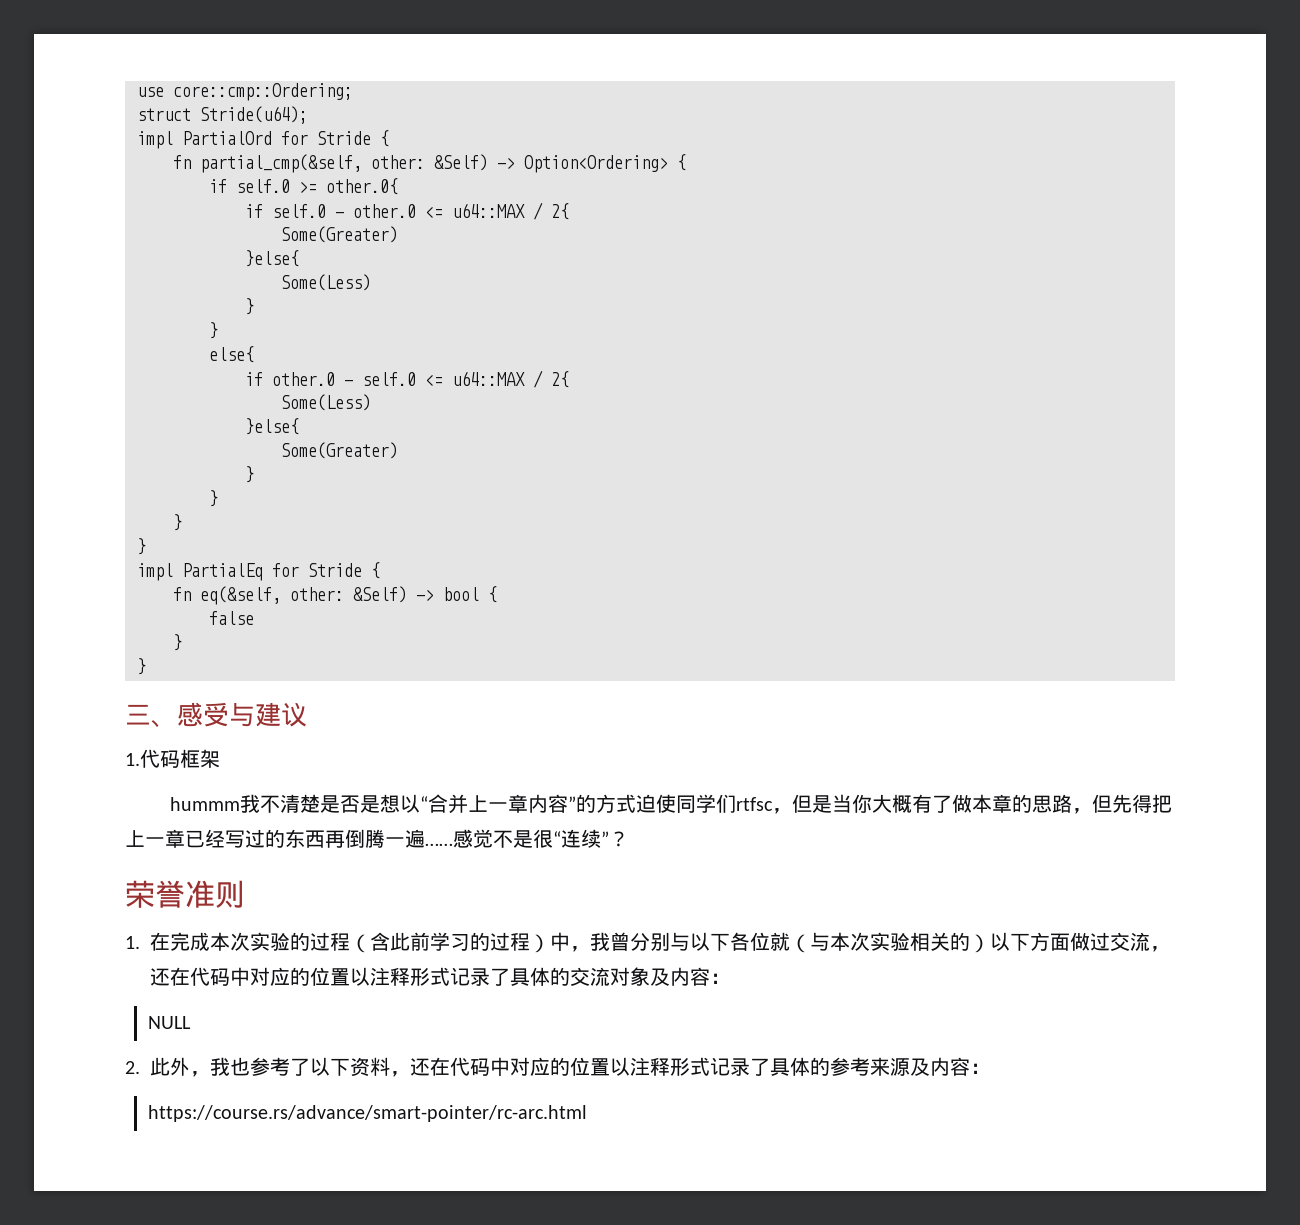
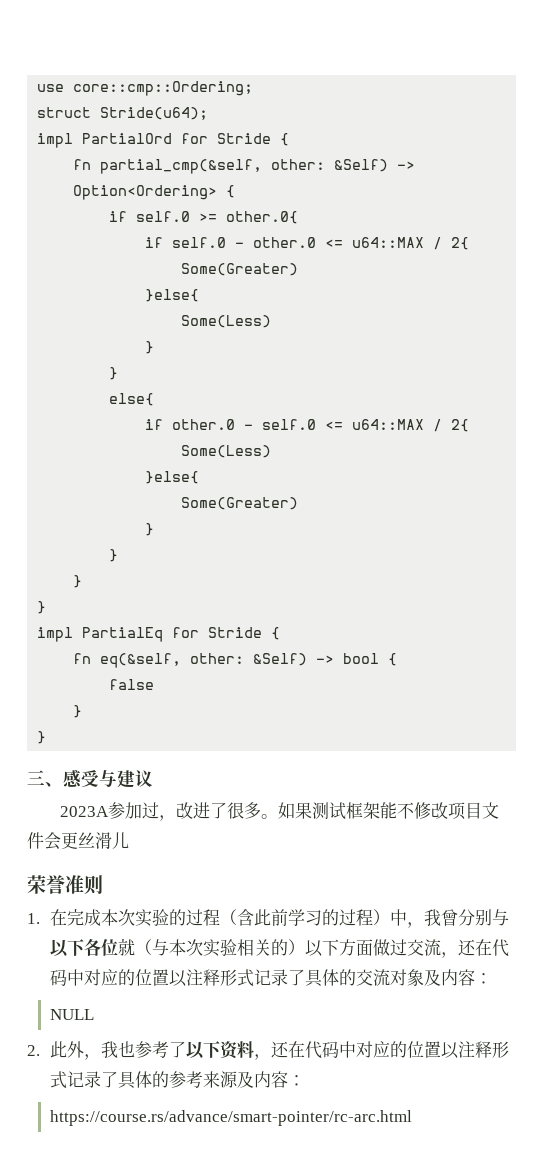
- 1.代码框架
- hummm我不清楚是否是想以“合并上一章内容”的方式迫使同学们rtfsc，但是当你大概有了做本章的思路，但先得把上一章已经写过的东西再倒腾一遍……感觉不是很“连续”？
+ 2023A参加过，改进了很多。如果测试框架能不修改项目文件会更丝滑儿

